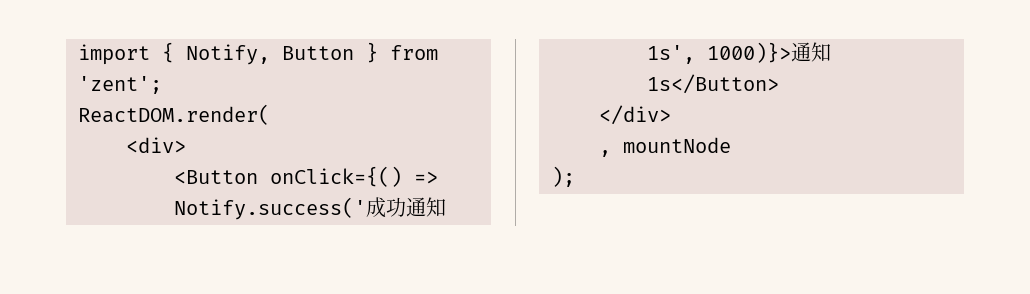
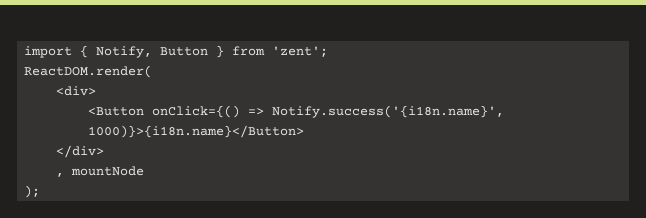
- <Button onClick={() => Notify.success('成功通知1s', 1000)}>通知1s</Button>
+ <Button onClick={() => Notify.success('{i18n.name}', 1000)}>{i18n.name}</Button>

